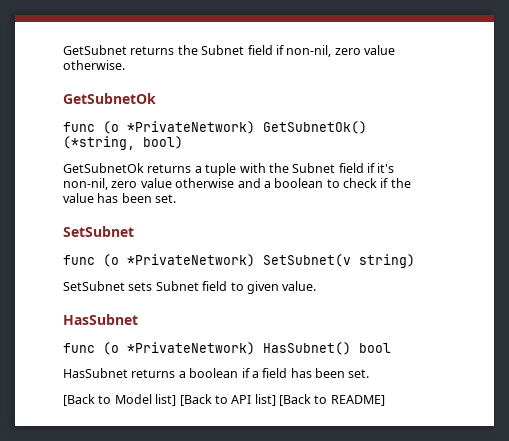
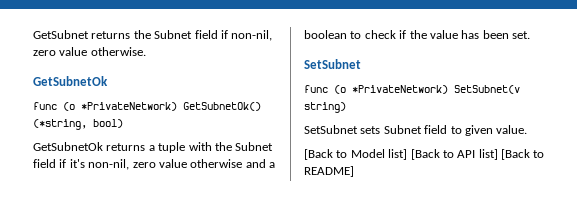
  SetSubnet sets Subnet field to given value.
- HasSubnet
- func (o *PrivateNetwork) HasSubnet() bool
- HasSubnet returns a boolean if a field has been set.

